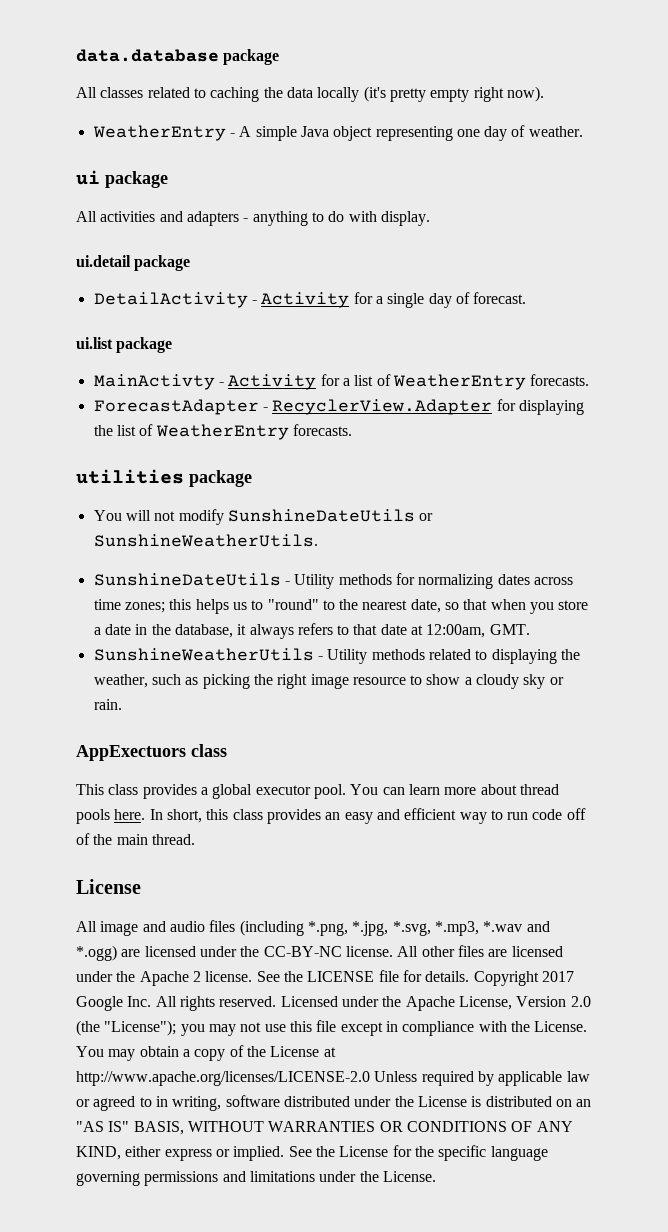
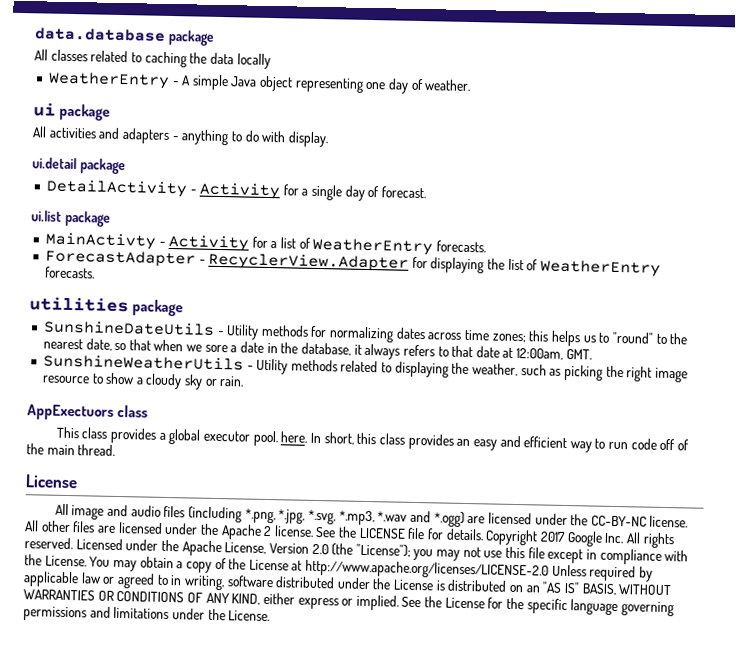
- All classes related to caching the data locally (it's pretty empty right now).
+ All classes related to caching the data locally
- You will not modify SunshineDateUtils or SunshineWeatherUtils.
- SunshineDateUtils - Utility methods for normalizing dates across time zones; this helps us to "round" to the nearest date, so that when you store a date in the database, it always refers to that date at 12:00am, GMT.
+ SunshineDateUtils - Utility methods for normalizing dates across time zones; this helps us to "round" to the nearest date, so that when we sore a date in the database, it always refers to that date at 12:00am, GMT.
- This class provides a global executor pool. You can learn more about thread pools here.
+ This class provides a global executor pool. here.

